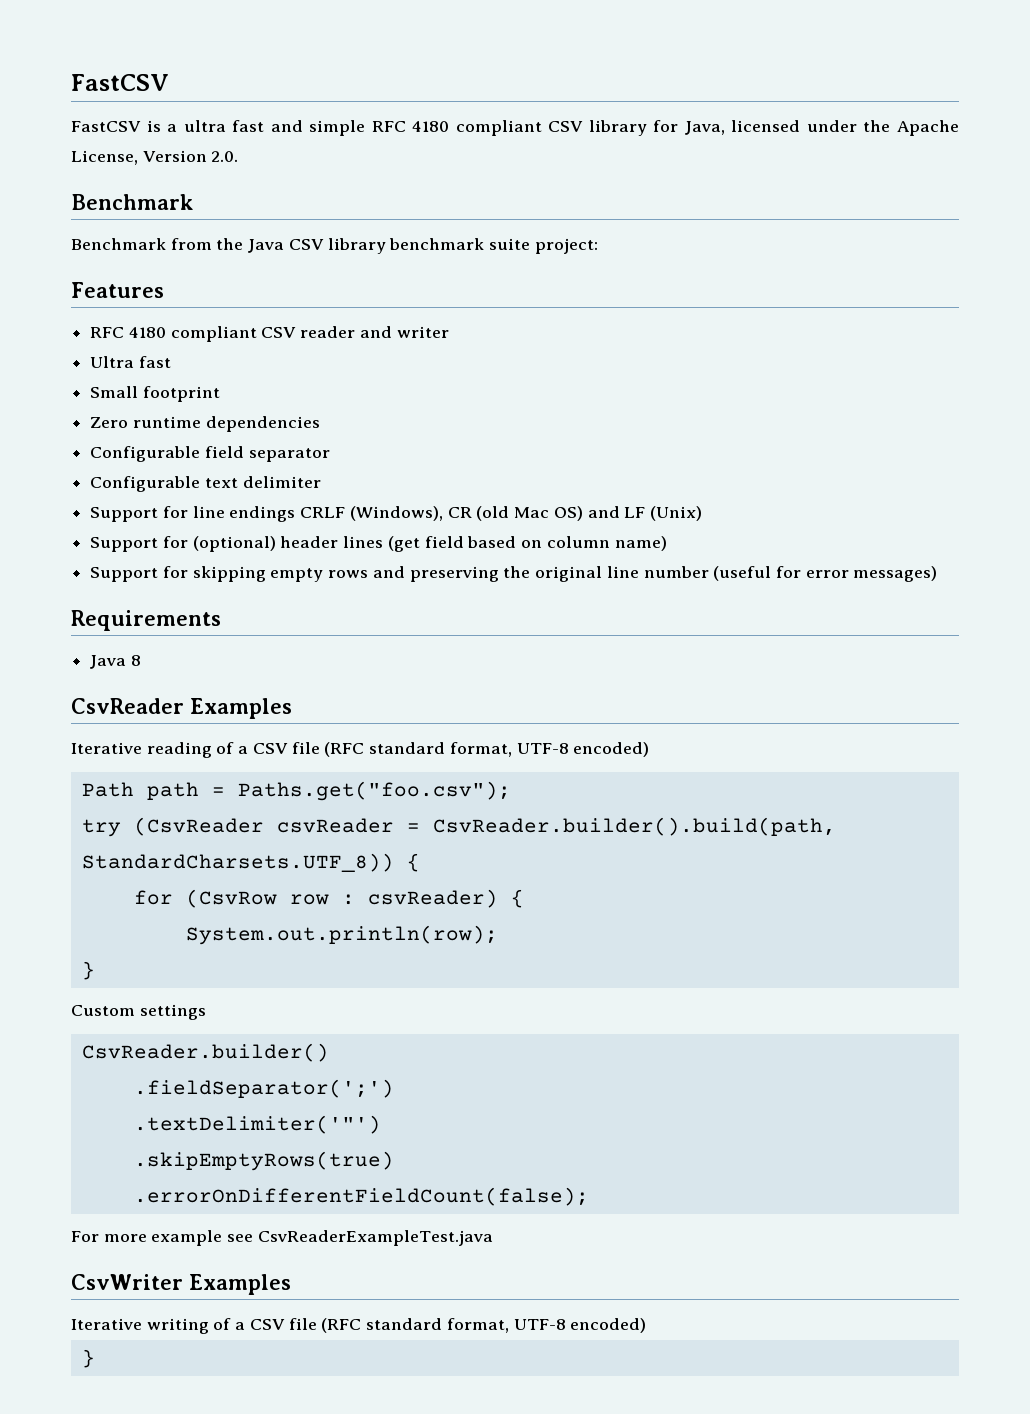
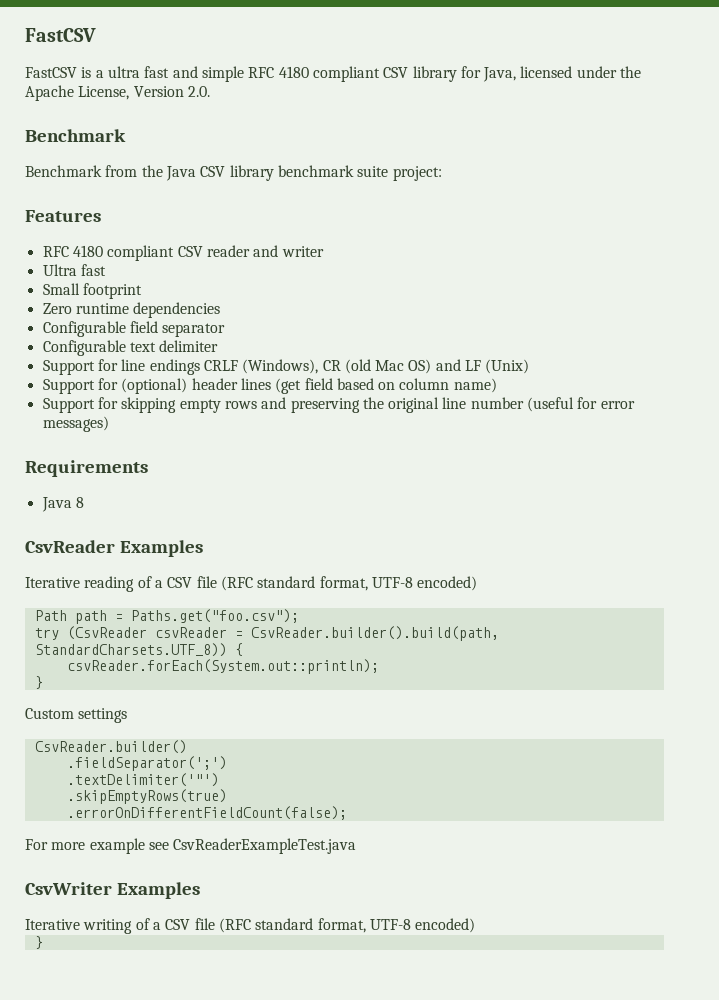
- for (CsvRow row : csvReader) {
- System.out.println(row);
+ csvReader.forEach(System.out::println);

